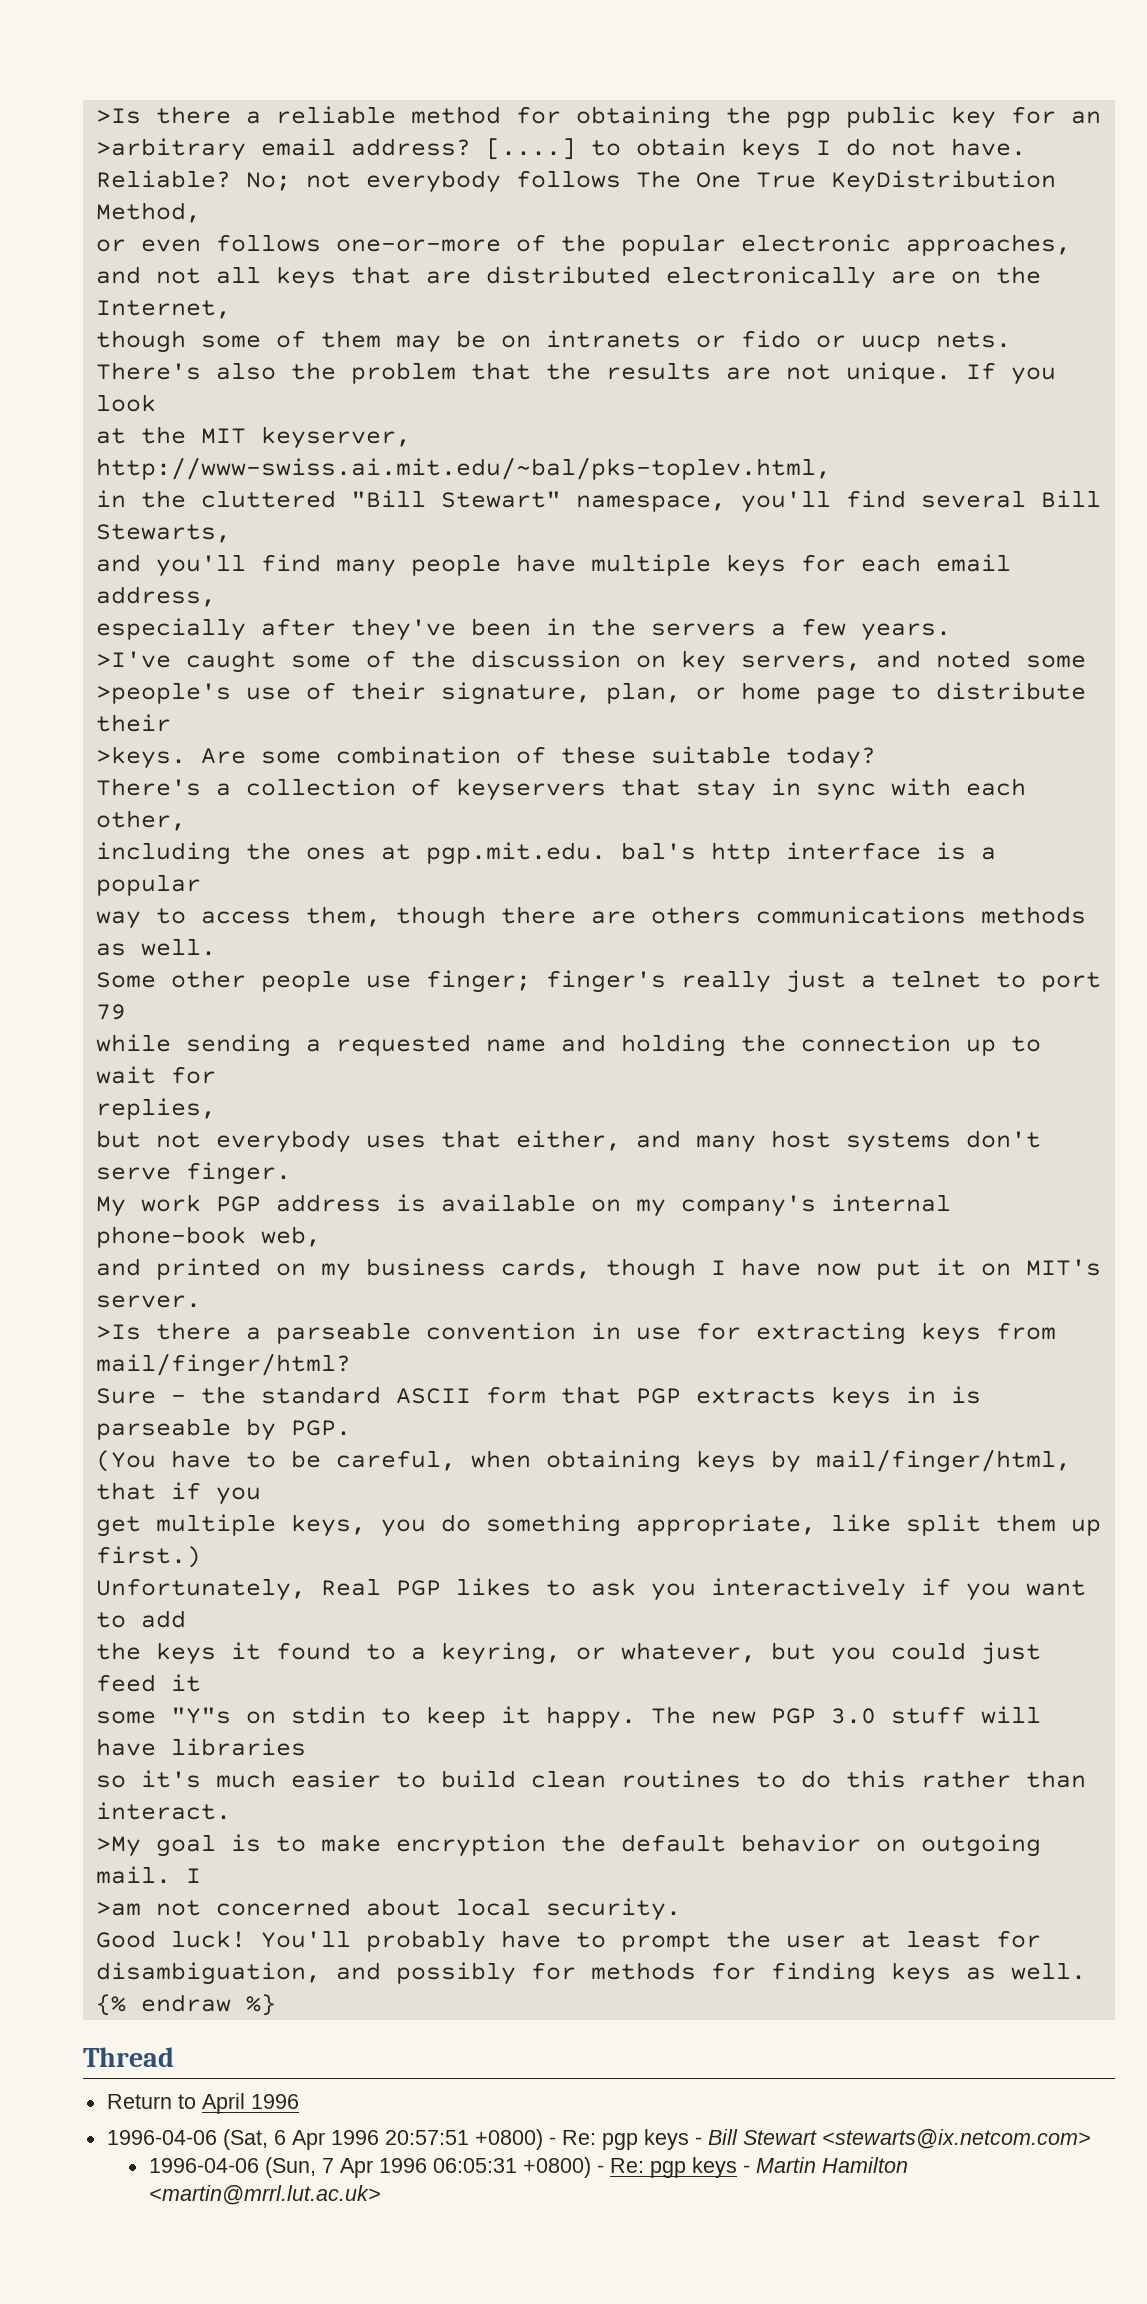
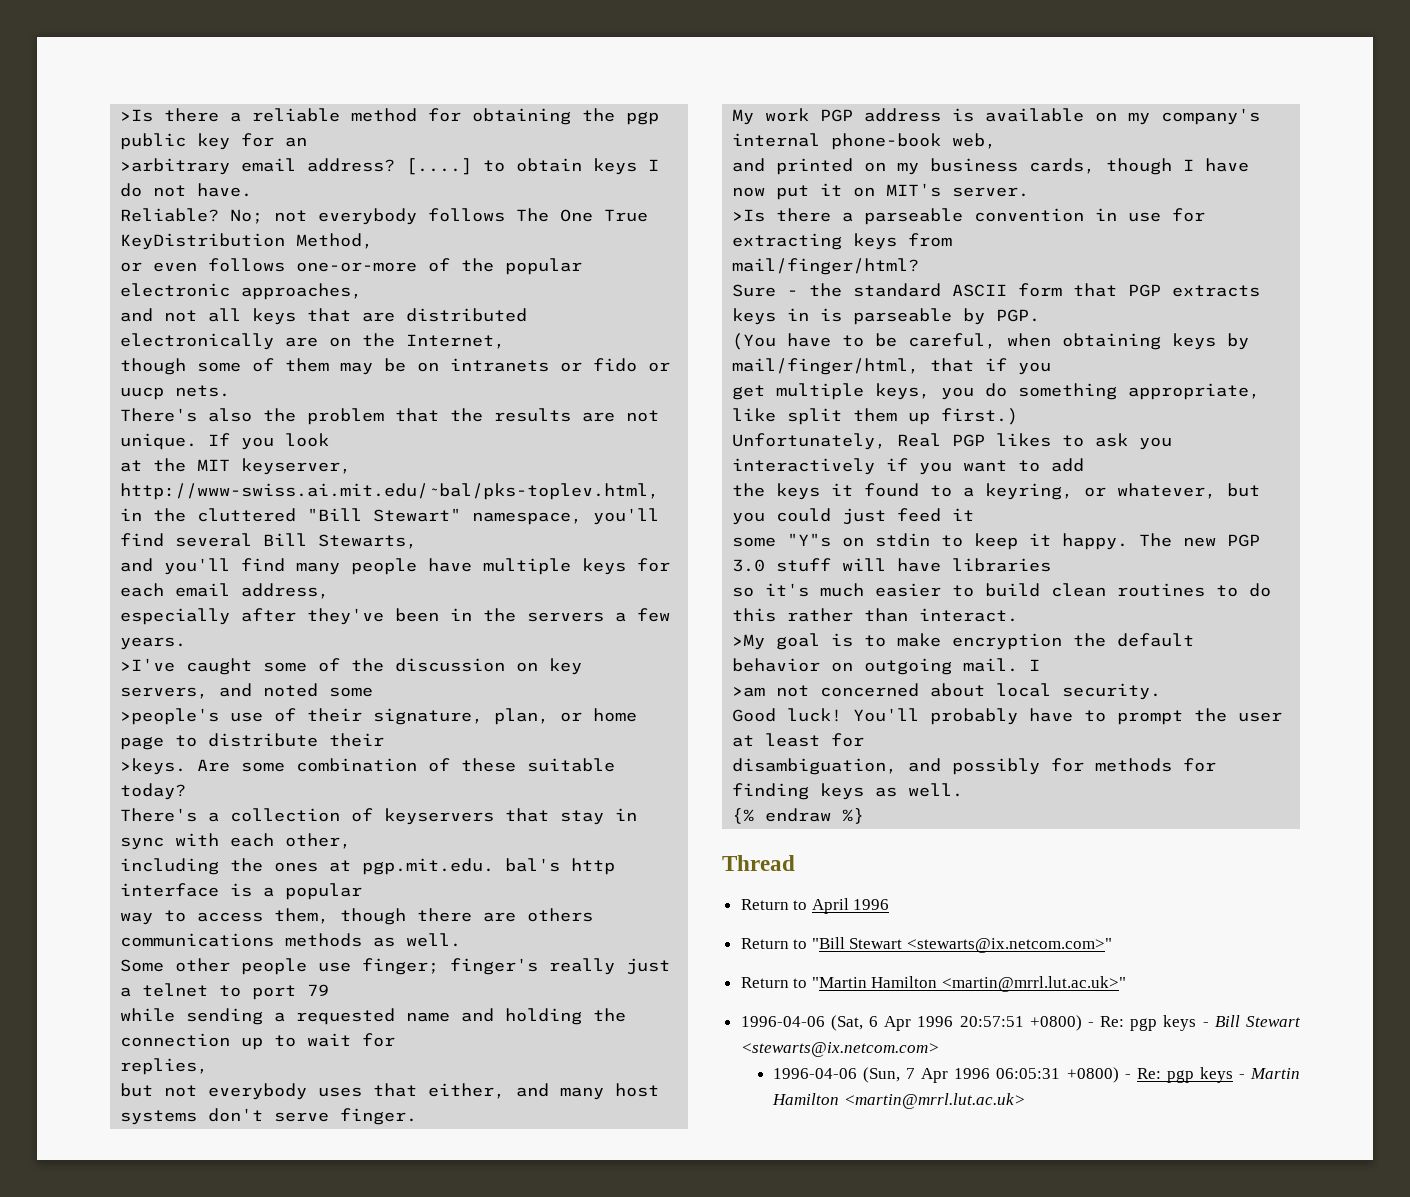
+ Return to "Bill Stewart <stewarts@ix.netcom.com>"
+ Return to "Martin Hamilton <martin@mrrl.lut.ac.uk>"

